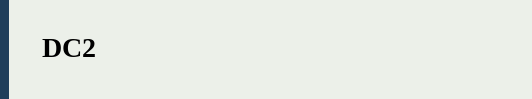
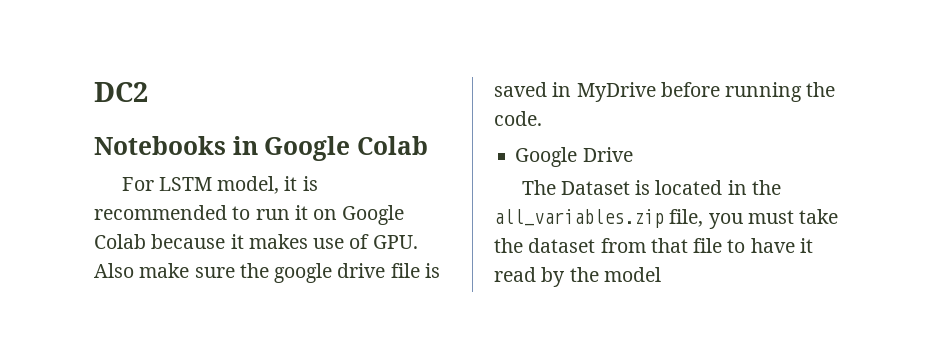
+ Notebooks in Google Colab
+ For LSTM model, it is recommended to run it on Google Colab because it makes use of GPU. Also make sure the google drive file is saved in MyDrive before running the code.
+ Google Drive
+ The Dataset is located in the all_variables.zip file, you must take the dataset from that file to have it read by the model

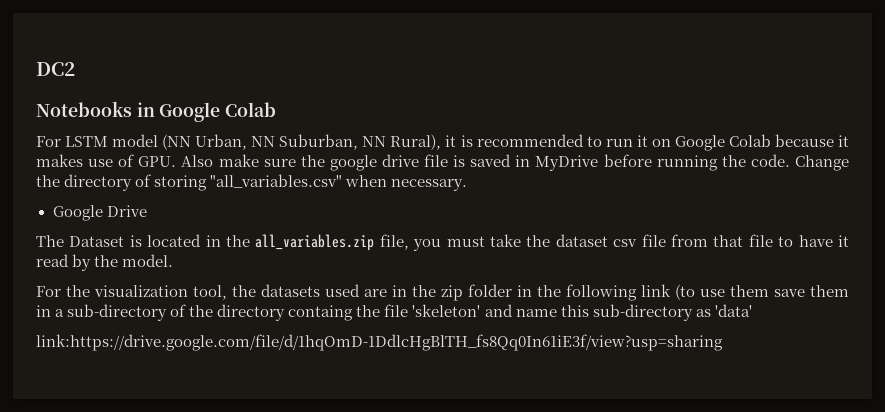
- For LSTM model, it is recommended to run it on Google Colab because it makes use of GPU. Also make sure the google drive file is saved in MyDrive before running the code.
+ For LSTM model (NN Urban, NN Suburban, NN Rural), it is recommended to run it on Google Colab because it makes use of GPU. Also make sure the google drive file is saved in MyDrive before running the code. Change the directory of storing "all_variables.csv" when necessary.
- The Dataset is located in the all_variables.zip file, you must take the dataset from that file to have it read by the model
+ The Dataset is located in the all_variables.zip file, you must take the dataset csv file from that file to have it read by the model.
+ For the visualization tool, the datasets used are in the zip folder in the following link (to use them save them in a sub-directory of the directory containg the file 'skeleton' and name this sub-directory as 'data'
+ link:https://drive.google.com/file/d/1hqOmD-1DdlcHgBlTH_fs8Qq0In61iE3f/view?usp=sharing

